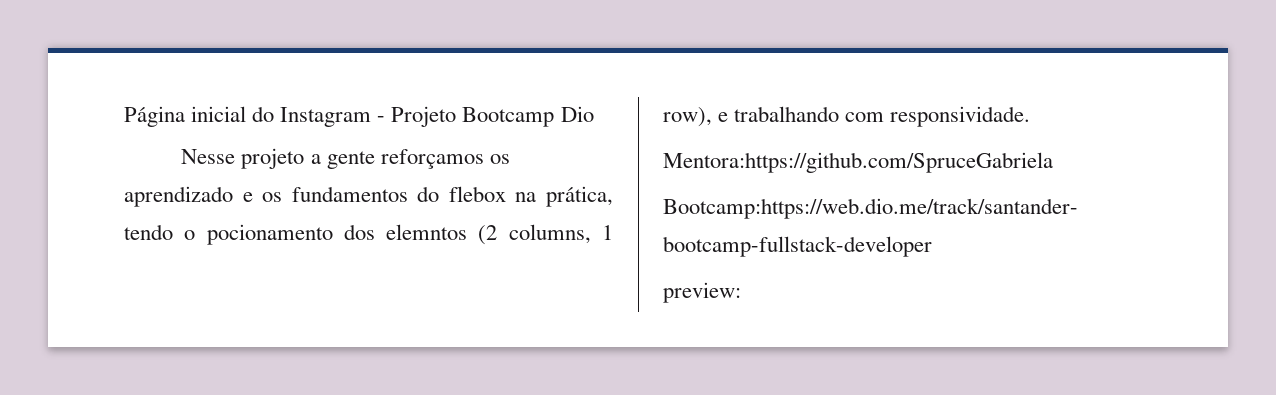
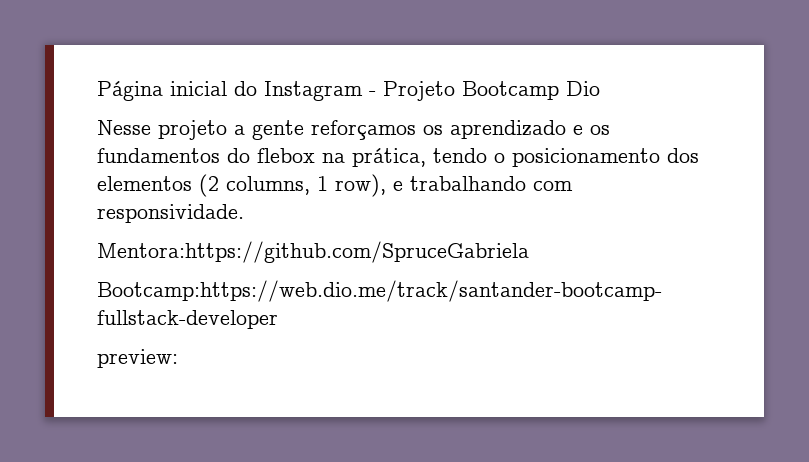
- Nesse projeto a gente reforçamos os aprendizado e os fundamentos do flebox na prática, tendo o pocionamento dos elemntos (2 columns, 1 row), e trabalhando com responsividade.
+ Nesse projeto a gente reforçamos os aprendizado e os fundamentos do flebox na prática, tendo o posicionamento dos elementos (2 columns, 1 row), e trabalhando com responsividade.

